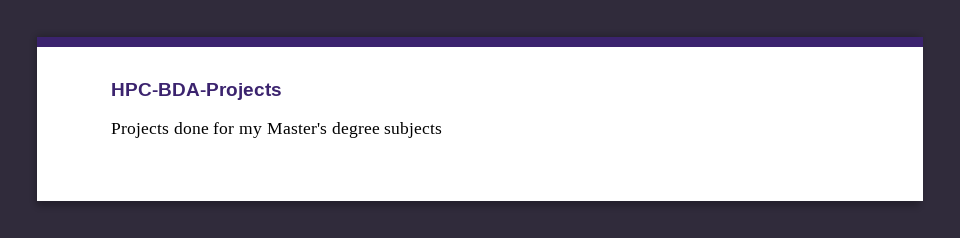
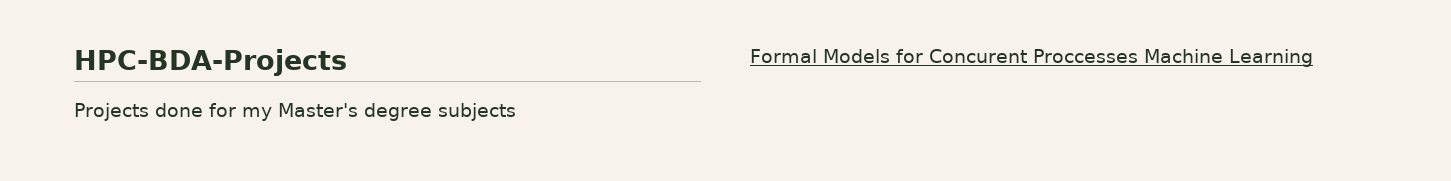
+ Formal Models for Concurent Proccesses Machine Learning

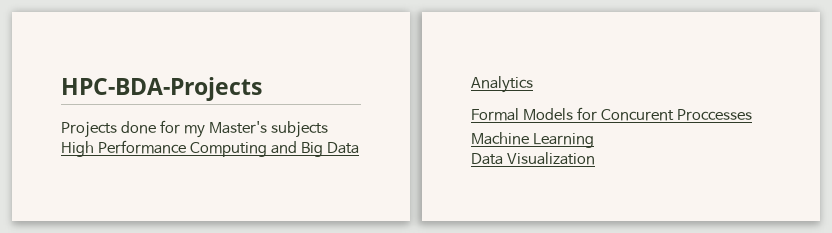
- Projects done for my Master's degree subjects
+ Projects done for my Master's subjects High Performance Computing and Big Data Analytics
- Formal Models for Concurent Proccesses Machine Learning
+ Formal Models for Concurent Proccesses
+ Machine Learning
+ Data Visualization

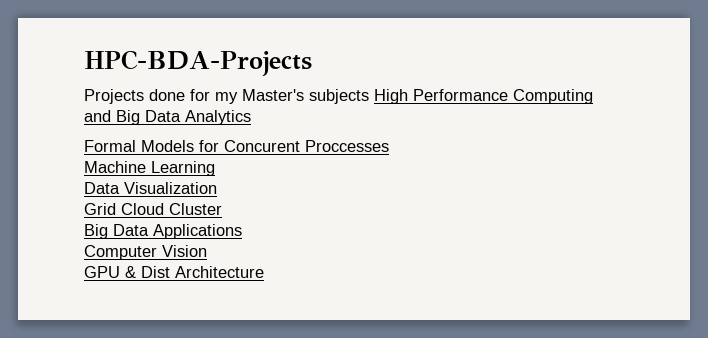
+ Grid Cloud Cluster
+ Big Data Applications
+ Computer Vision
+ GPU & Dist Architecture

